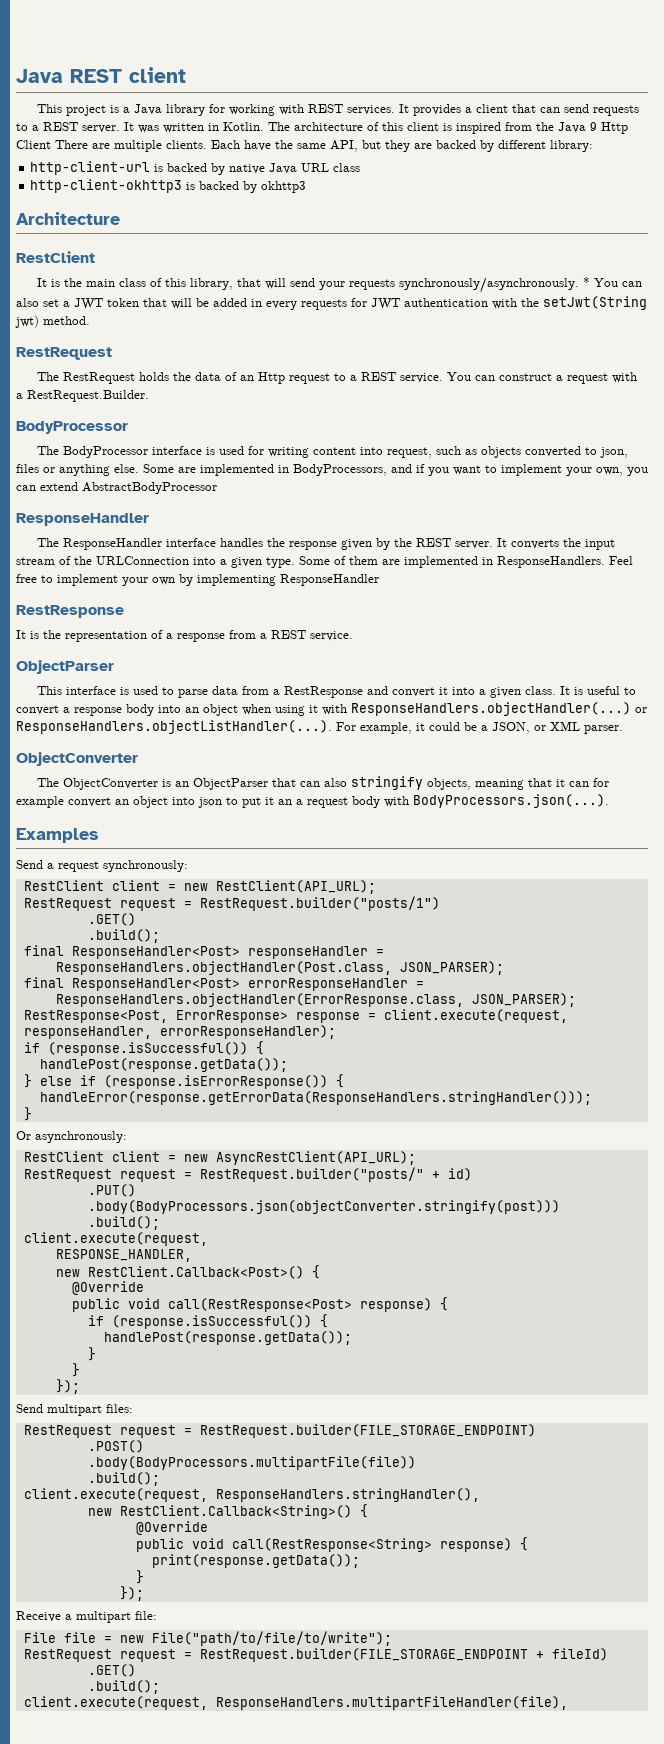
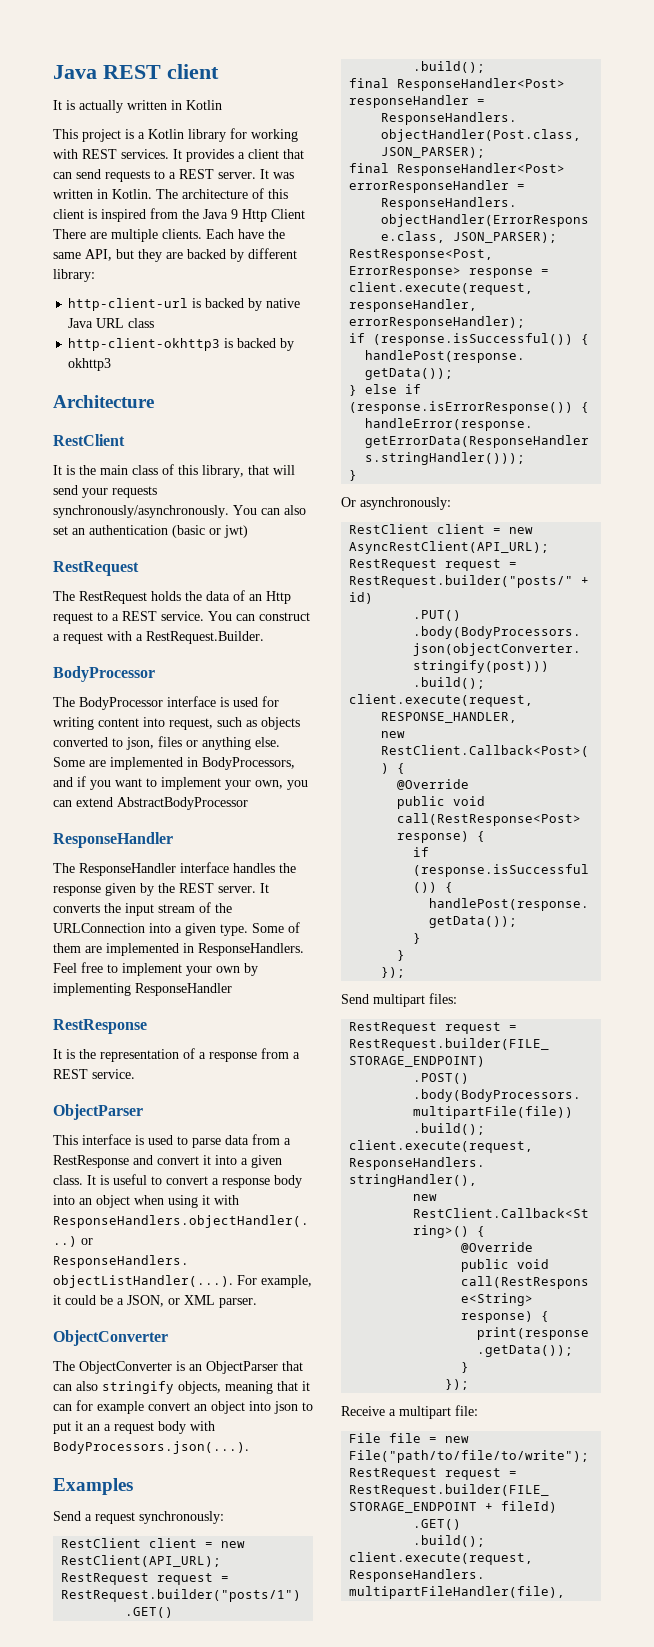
+ It is actually written in Kotlin
- This project is a Java library for working with REST services.
+ This project is a Kotlin library for working with REST services.
- * You can also set a JWT token that will be added in every requests for JWT authentication with the setJwt(String jwt) method.
+ You can also set an authentication (basic or jwt)

